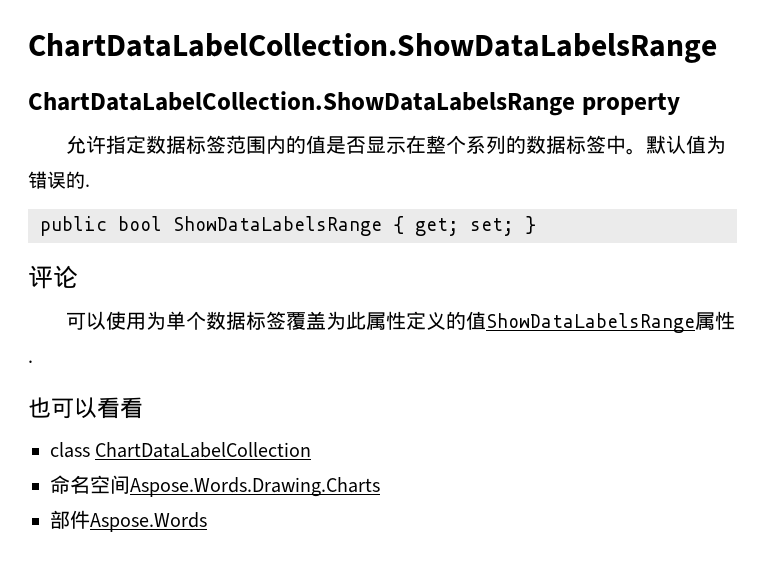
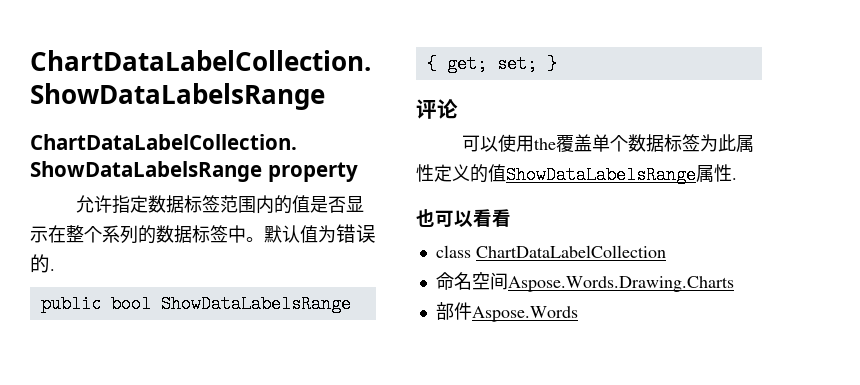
- 可以使用为单个数据标签覆盖为此属性定义的值ShowDataLabelsRange属性.
+ 可以使用the覆盖单个数据标签为此属性定义的值ShowDataLabelsRange属性.

